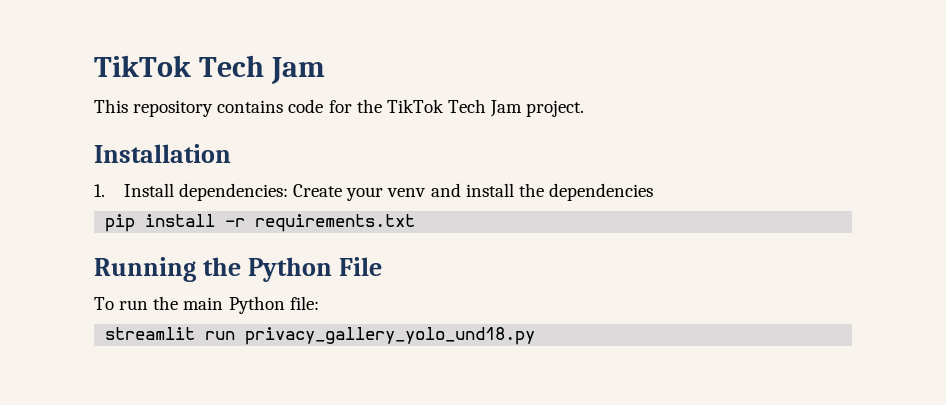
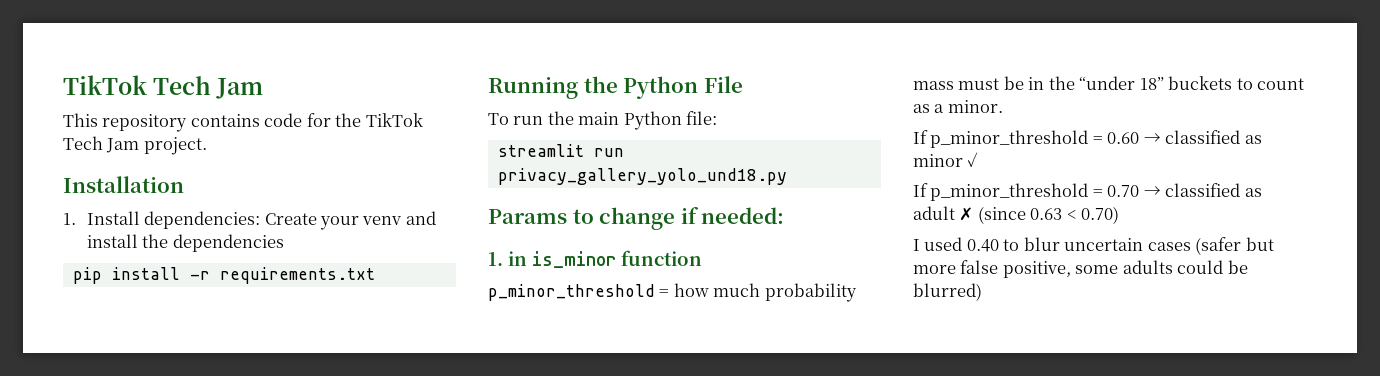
+ Params to change if needed:
+ 1. in is_minor function
+ p_minor_threshold = how much probability mass must be in the “under 18” buckets to count as a minor.
+ If p_minor_threshold = 0.60 → classified as minor ✓
+ If p_minor_threshold = 0.70 → classified as adult ✗ (since 0.63 < 0.70)
+ I used 0.40 to blur uncertain cases (safer but more false positive, some adults could be blurred)

